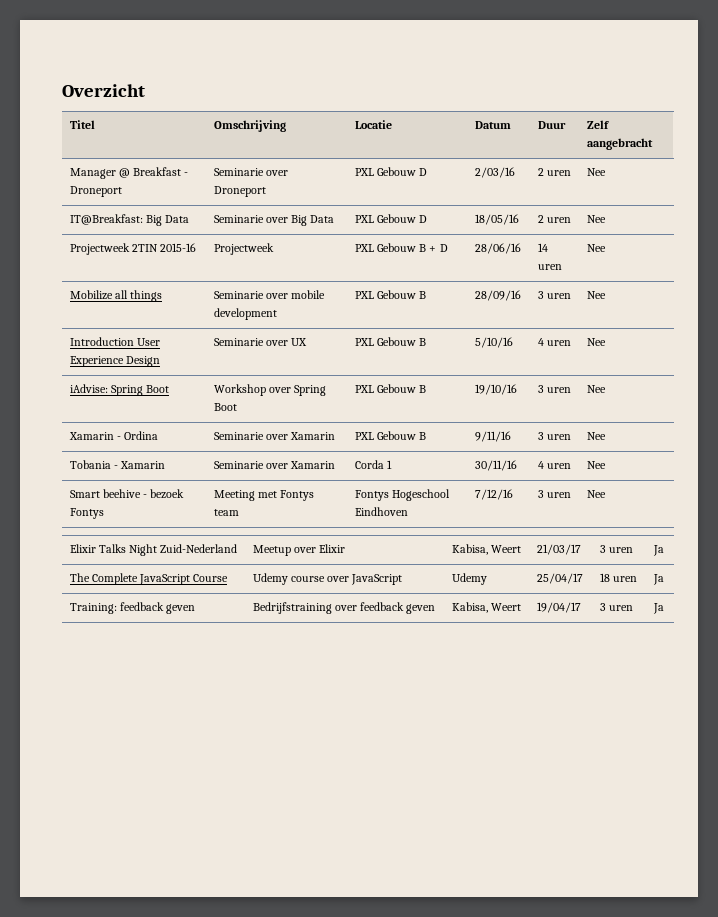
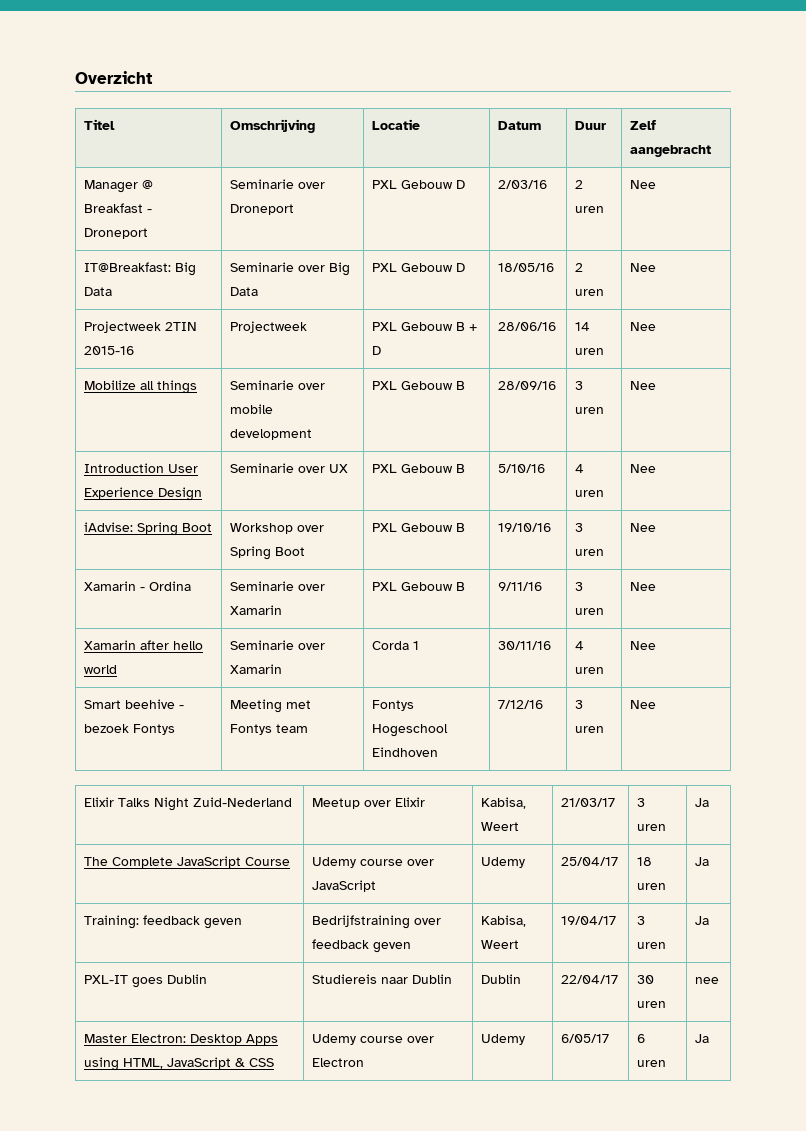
- Tobania - Xamarin | Seminarie over Xamarin | Corda 1 | 30/11/16 | 4 uren | Nee
+ Xamarin after hello world | Seminarie over Xamarin | Corda 1 | 30/11/16 | 4 uren | Nee
+ PXL-IT goes Dublin | Studiereis naar Dublin | Dublin | 22/04/17 | 30 uren | nee
+ Master Electron: Desktop Apps using HTML, JavaScript & CSS | Udemy course over Electron | Udemy | 6/05/17 | 6 uren | Ja

